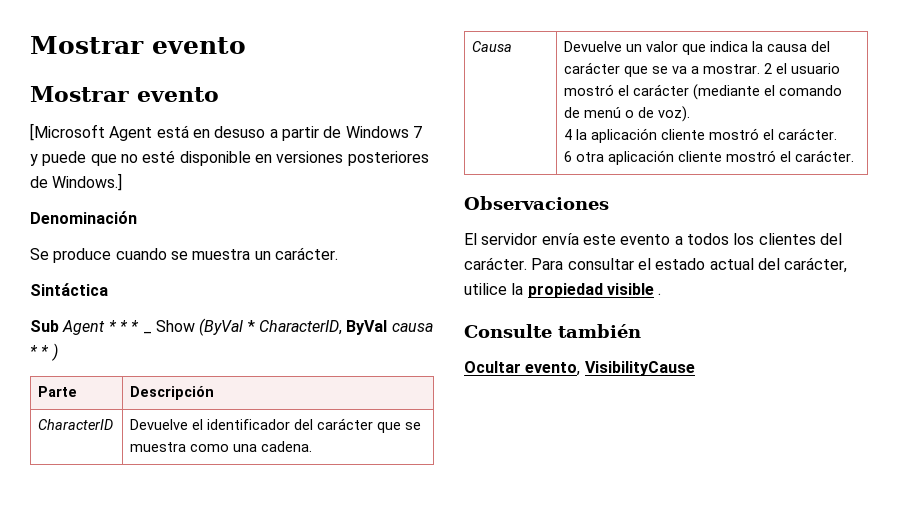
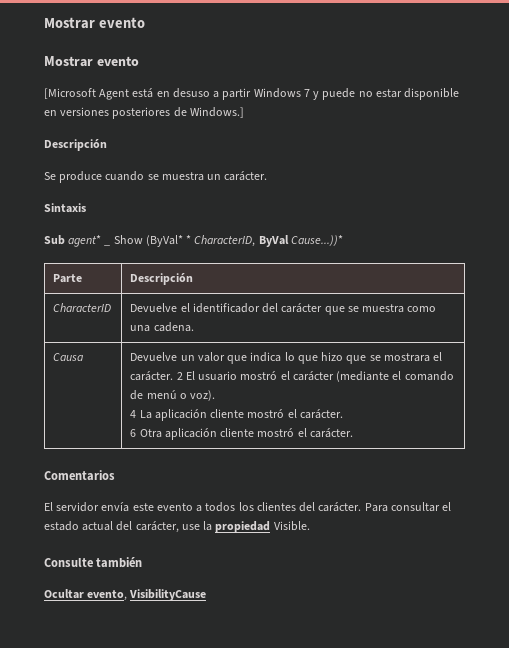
- [Microsoft Agent está en desuso a partir de Windows 7 y puede que no esté disponible en versiones posteriores de Windows.]
- Denominación
+ [Microsoft Agent está en desuso a partir Windows 7 y puede no estar disponible en versiones posteriores de Windows.]
+ Descripción
- Sintáctica
+ Sintaxis
- Sub Agent * * * _ Show (ByVal * CharacterID, ByVal causa * * )
+ Sub agent* _ Show (ByVal* * CharacterID, ByVal Cause...))*
- Devuelve un valor que indica la causa del carácter que se va a mostrar. 2 el usuario mostró el carácter (mediante el comando de menú o de voz).
+ Devuelve un valor que indica lo que hizo que se mostrara el carácter. 2 El usuario mostró el carácter (mediante el comando de menú o voz).
- 4 la aplicación cliente mostró el carácter.
+ 4 La aplicación cliente mostró el carácter.
- 6 otra aplicación cliente mostró el carácter.
- Observaciones
+ 6 Otra aplicación cliente mostró el carácter.
+ Comentarios
- Para consultar el estado actual del carácter, utilice la propiedad visible .
+ Para consultar el estado actual del carácter, use la propiedad Visible.

